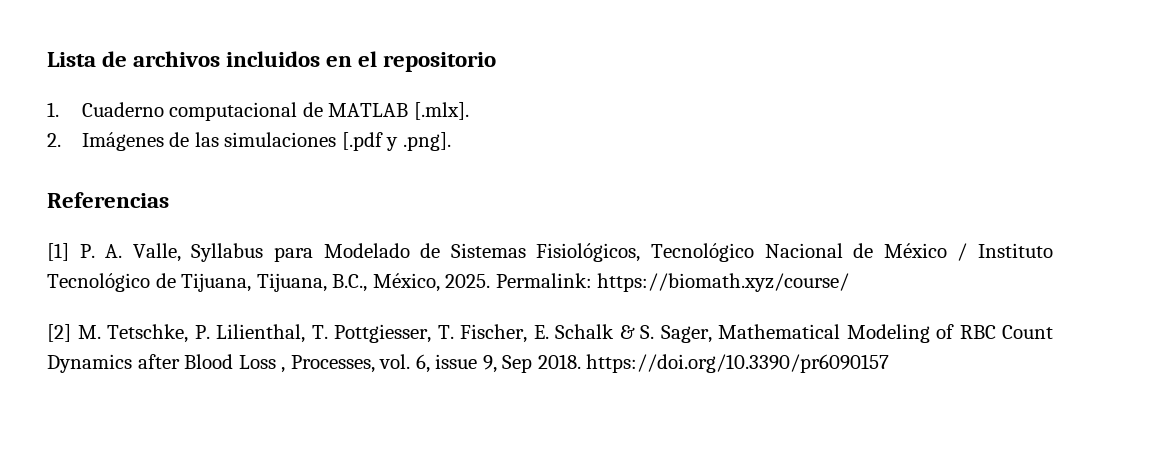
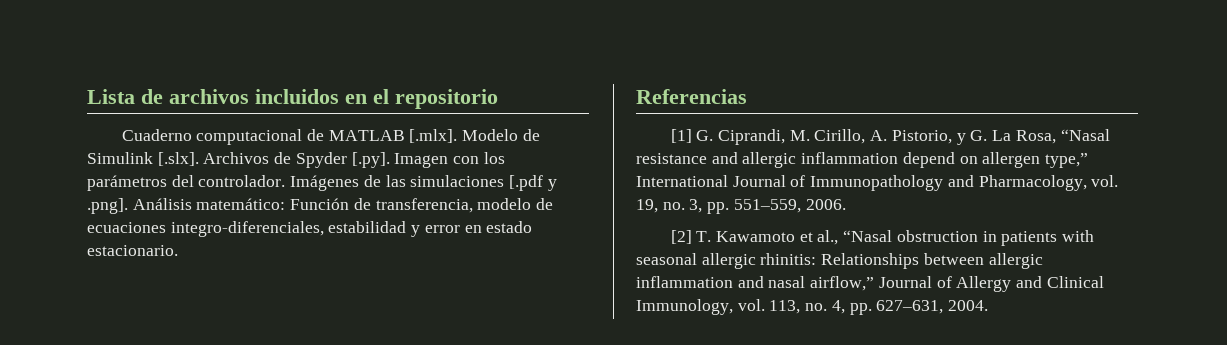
- 1. Cuaderno computacional de MATLAB [.mlx].
- 2. Imágenes de las simulaciones [.pdf y .png].
+ Cuaderno computacional de MATLAB [.mlx]. Modelo de Simulink [.slx]. Archivos de Spyder [.py]. Imagen con los parámetros del controlador. Imágenes de las simulaciones [.pdf y .png]. Análisis matemático: Función de transferencia, modelo de ecuaciones integro-diferenciales, estabilidad y error en estado estacionario.
  Referencias
- [1] P. A. Valle, Syllabus para Modelado de Sistemas Fisiológicos, Tecnológico Nacional de México / Instituto Tecnológico de Tijuana, Tijuana, B.C., México, 2025. Permalink: https://biomath.xyz/course/
- [2] M. Tetschke, P. Lilienthal, T. Pottgiesser, T. Fischer, E. Schalk & S. Sager, Mathematical Modeling of RBC Count Dynamics after Blood Loss , Processes, vol. 6, issue 9, Sep 2018. https://doi.org/10.3390/pr6090157
+ [1] G. Ciprandi, M. Cirillo, A. Pistorio, y G. La Rosa, “Nasal resistance and allergic inflammation depend on allergen type,” International Journal of Immunopathology and Pharmacology, vol. 19, no. 3, pp. 551–559, 2006.
+ [2] T. Kawamoto et al., “Nasal obstruction in patients with seasonal allergic rhinitis: Relationships between allergic inflammation and nasal airflow,” Journal of Allergy and Clinical Immunology, vol. 113, no. 4, pp. 627–631, 2004.

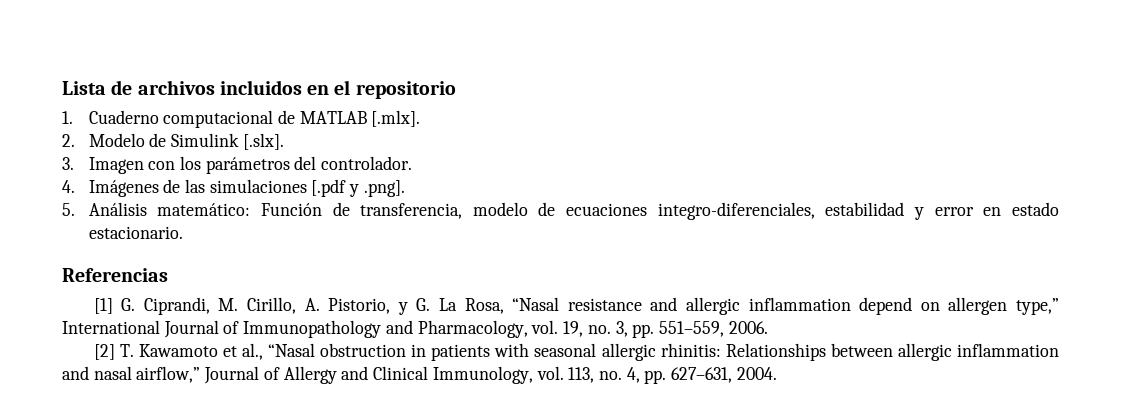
- Cuaderno computacional de MATLAB [.mlx]. Modelo de Simulink [.slx]. Archivos de Spyder [.py]. Imagen con los parámetros del controlador. Imágenes de las simulaciones [.pdf y .png]. Análisis matemático: Función de transferencia, modelo de ecuaciones integro-diferenciales, estabilidad y error en estado estacionario.
+ 1. Cuaderno computacional de MATLAB [.mlx].
+ 2. Modelo de Simulink [.slx].
+ 3. Imagen con los parámetros del controlador.
+ 4. Imágenes de las simulaciones [.pdf y .png].
+ 5. Análisis matemático: Función de transferencia, modelo de ecuaciones integro-diferenciales, estabilidad y error en estado estacionario.

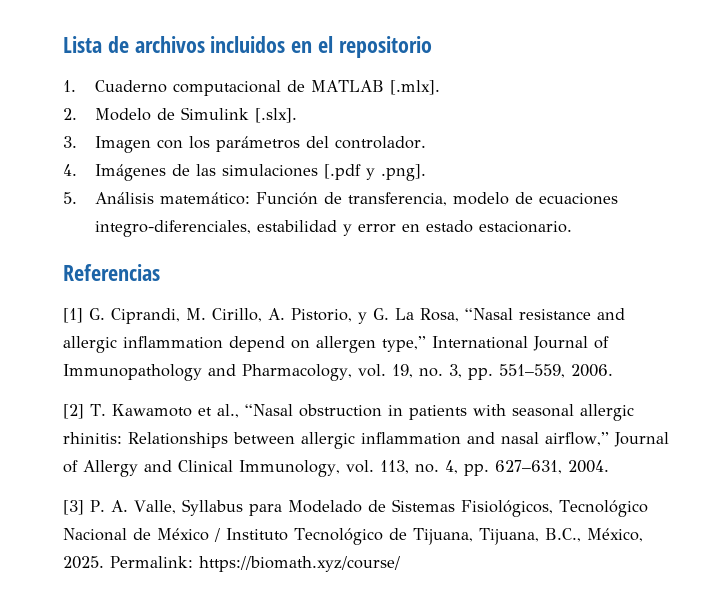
+ [3] P. A. Valle, Syllabus para Modelado de Sistemas Fisiológicos, Tecnológico Nacional de México / Instituto Tecnológico de Tijuana, Tijuana, B.C., México, 2025. Permalink: https://biomath.xyz/course/

